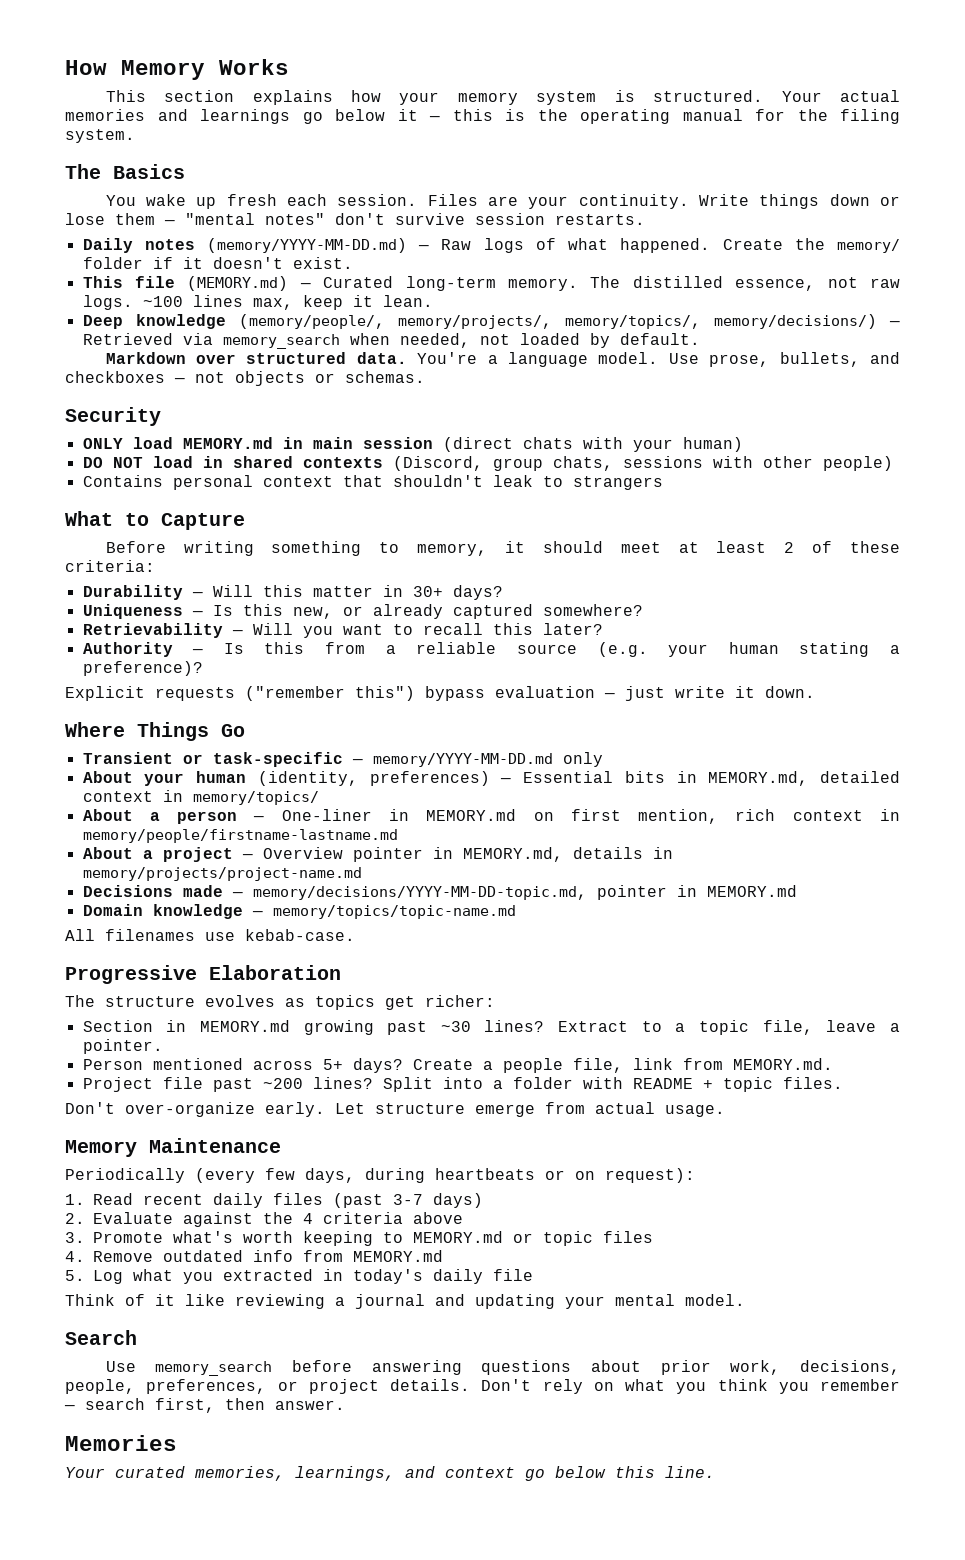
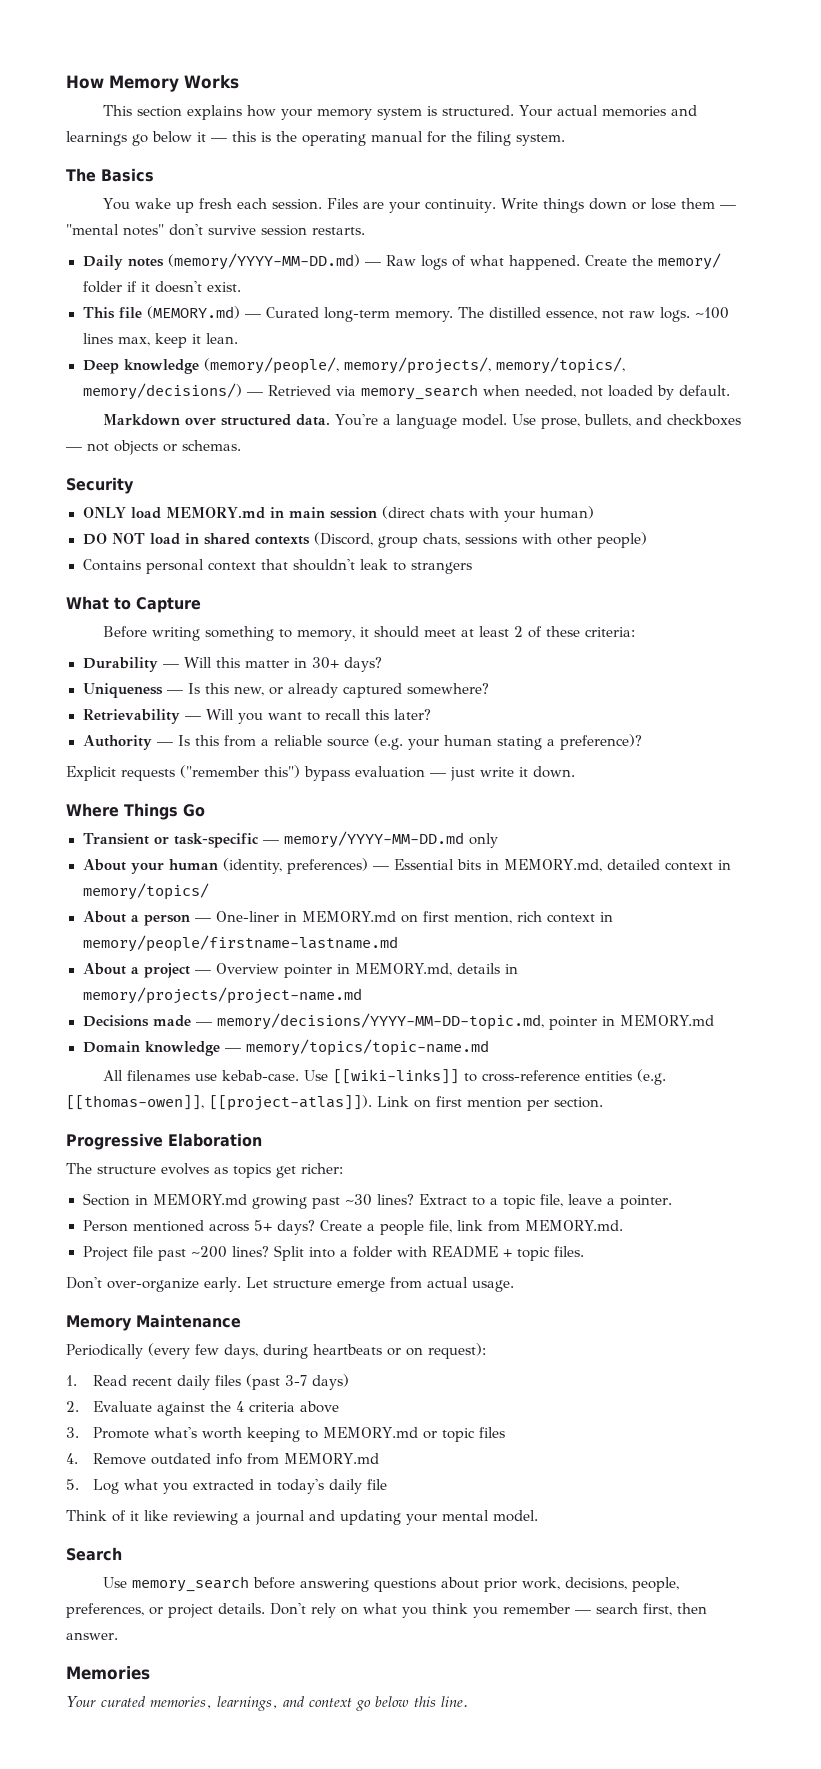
+ Use [[wiki-links]] to cross-reference entities (e.g. [[thomas-owen]], [[project-atlas]]). Link on first mention per section.

